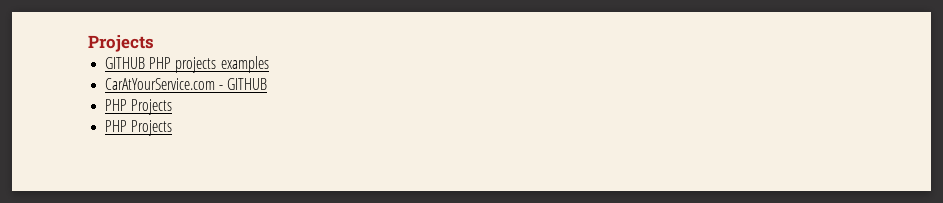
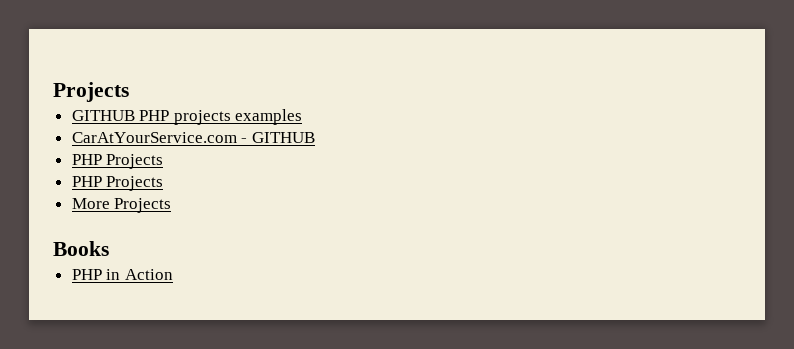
+ More Projects
+ Books
+ PHP in Action

